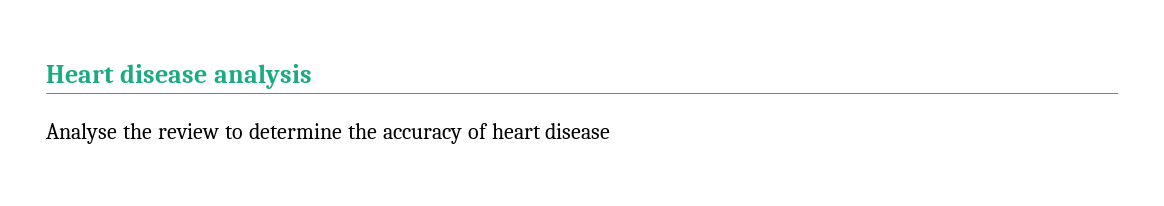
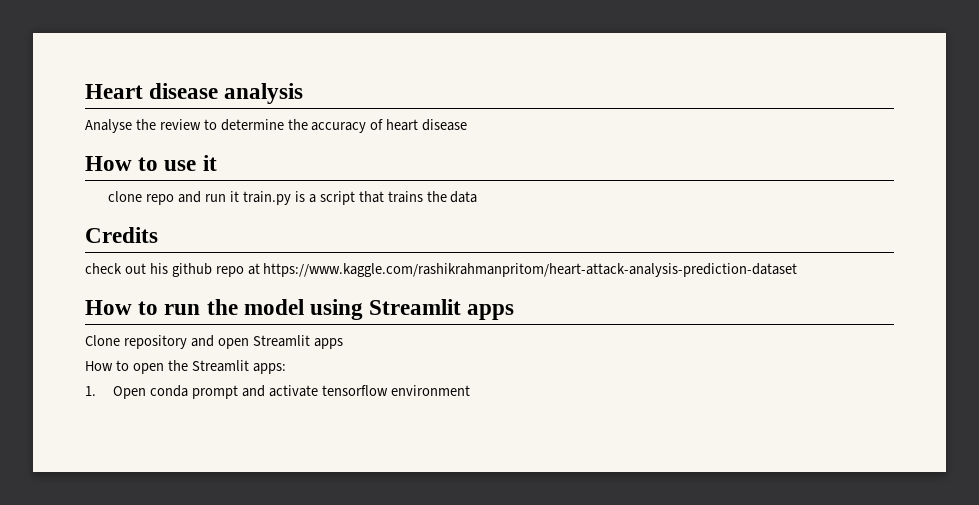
+ How to use it
+ clone repo and run it train.py is a script that trains the data
+ Credits
+ check out his github repo at https://www.kaggle.com/rashikrahmanpritom/heart-attack-analysis-prediction-dataset
+ How to run the model using Streamlit apps
+ Clone repository and open Streamlit apps
+ How to open the Streamlit apps:
+ 1. Open conda prompt and activate tensorflow environment

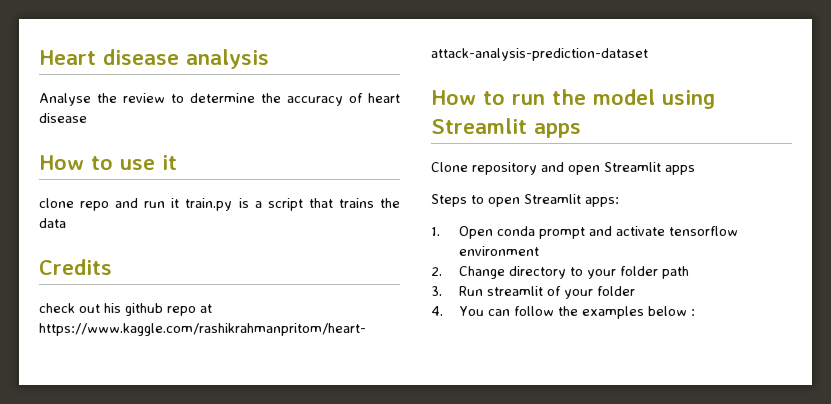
- How to open the Streamlit apps:
+ Steps to open Streamlit apps:
+ 2. Change directory to your folder path
+ 3. Run streamlit of your folder
+ 4. You can follow the examples below :

